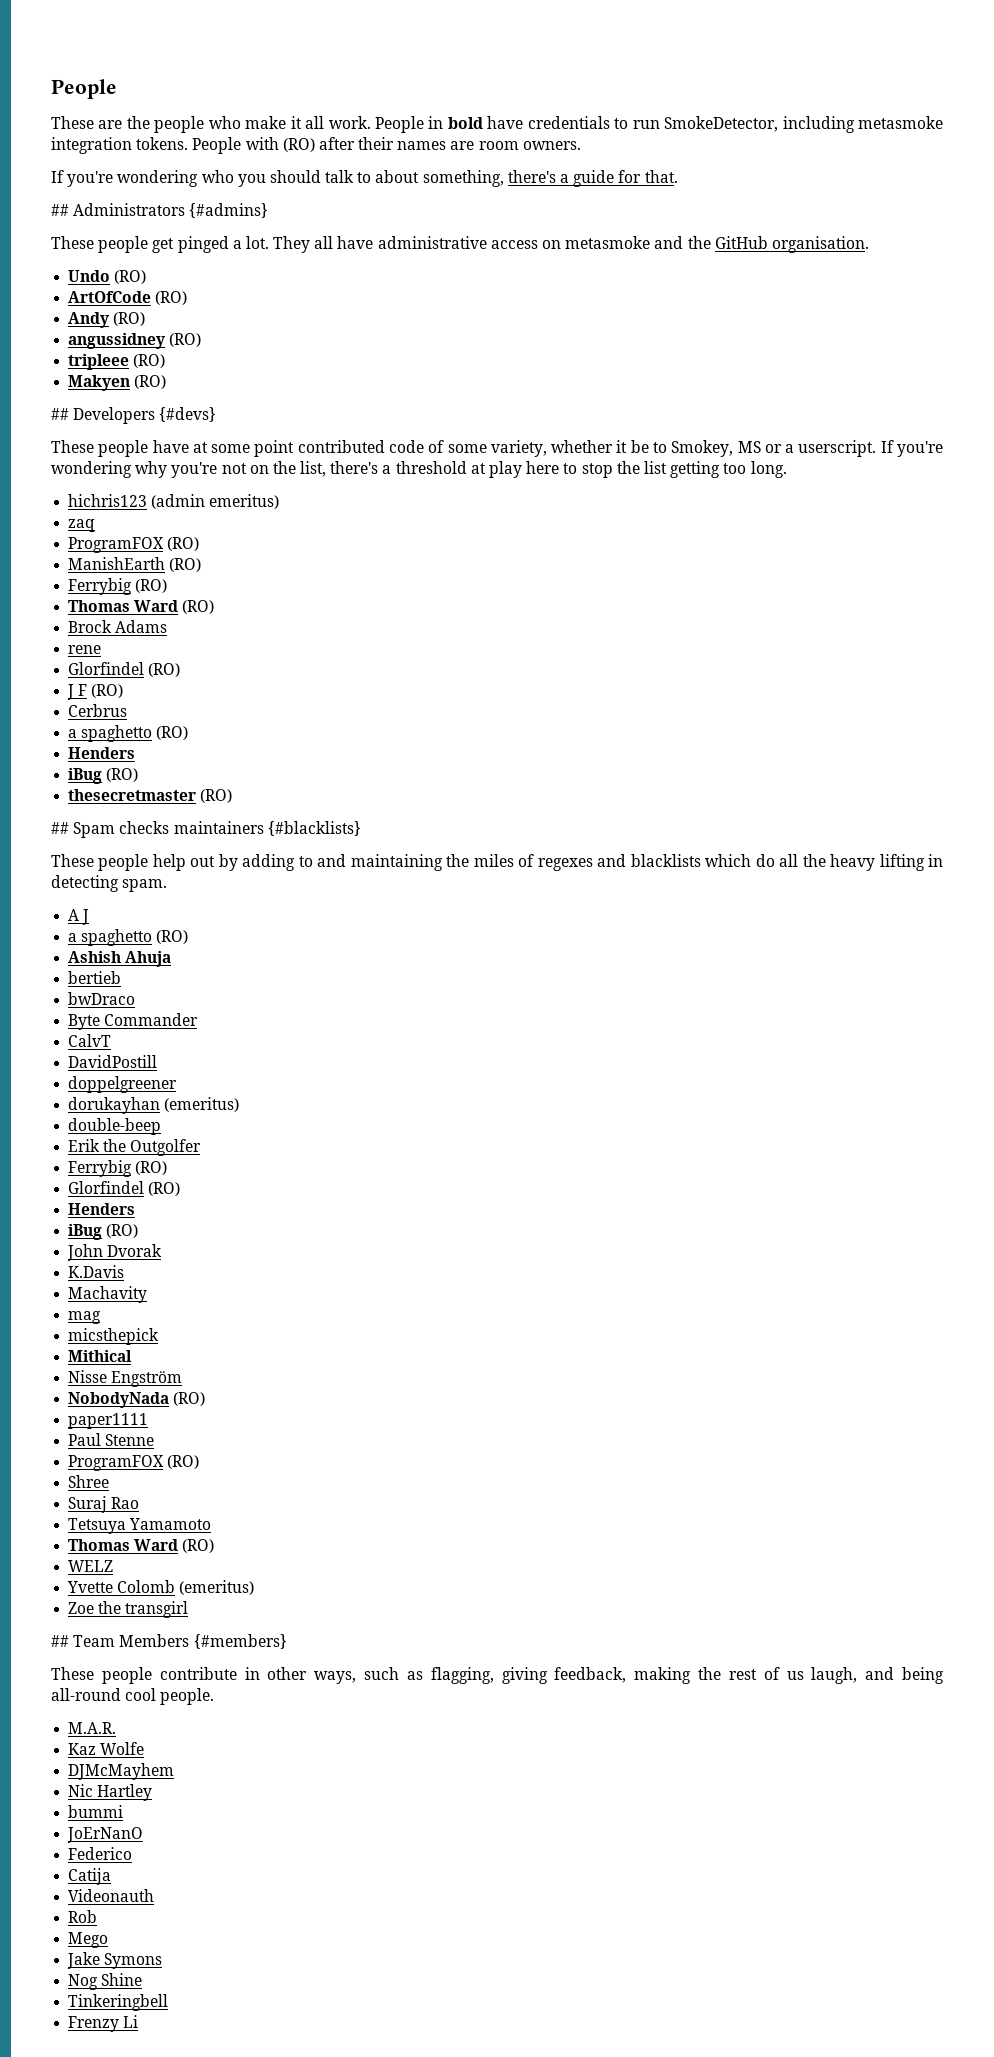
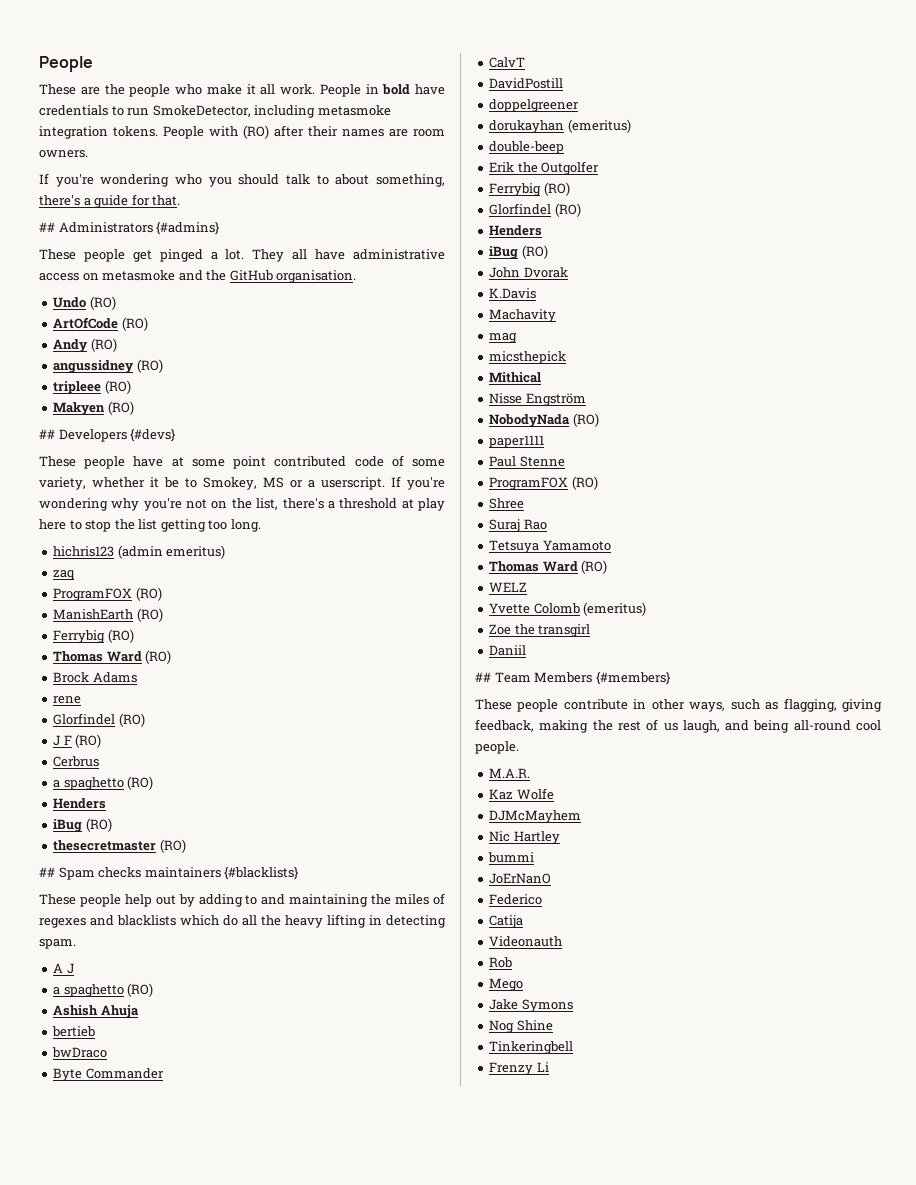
+ Daniil

